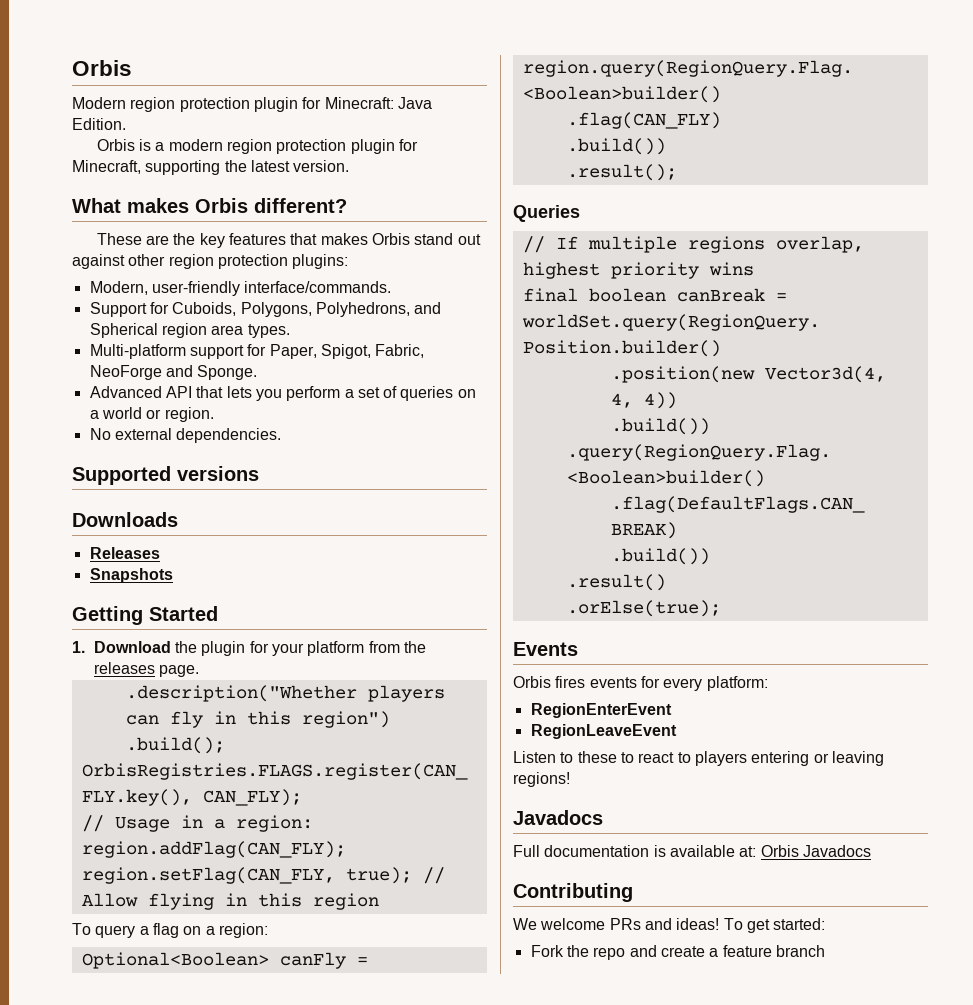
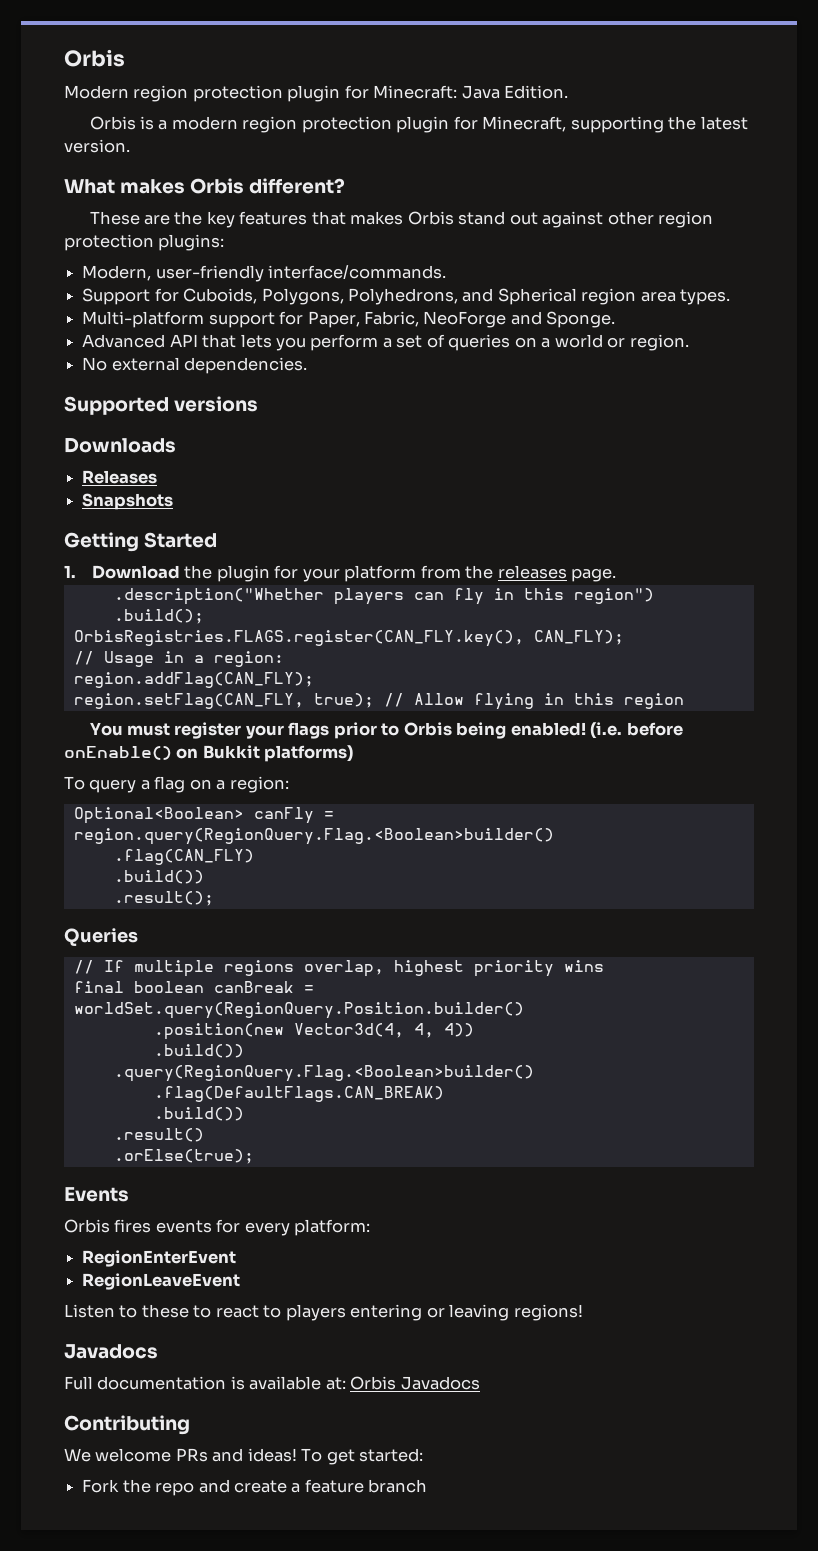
- Multi-platform support for Paper, Spigot, Fabric, NeoForge and Sponge.
+ Multi-platform support for Paper, Fabric, NeoForge and Sponge.
+ You must register your flags prior to Orbis being enabled! (i.e. before onEnable() on Bukkit platforms)

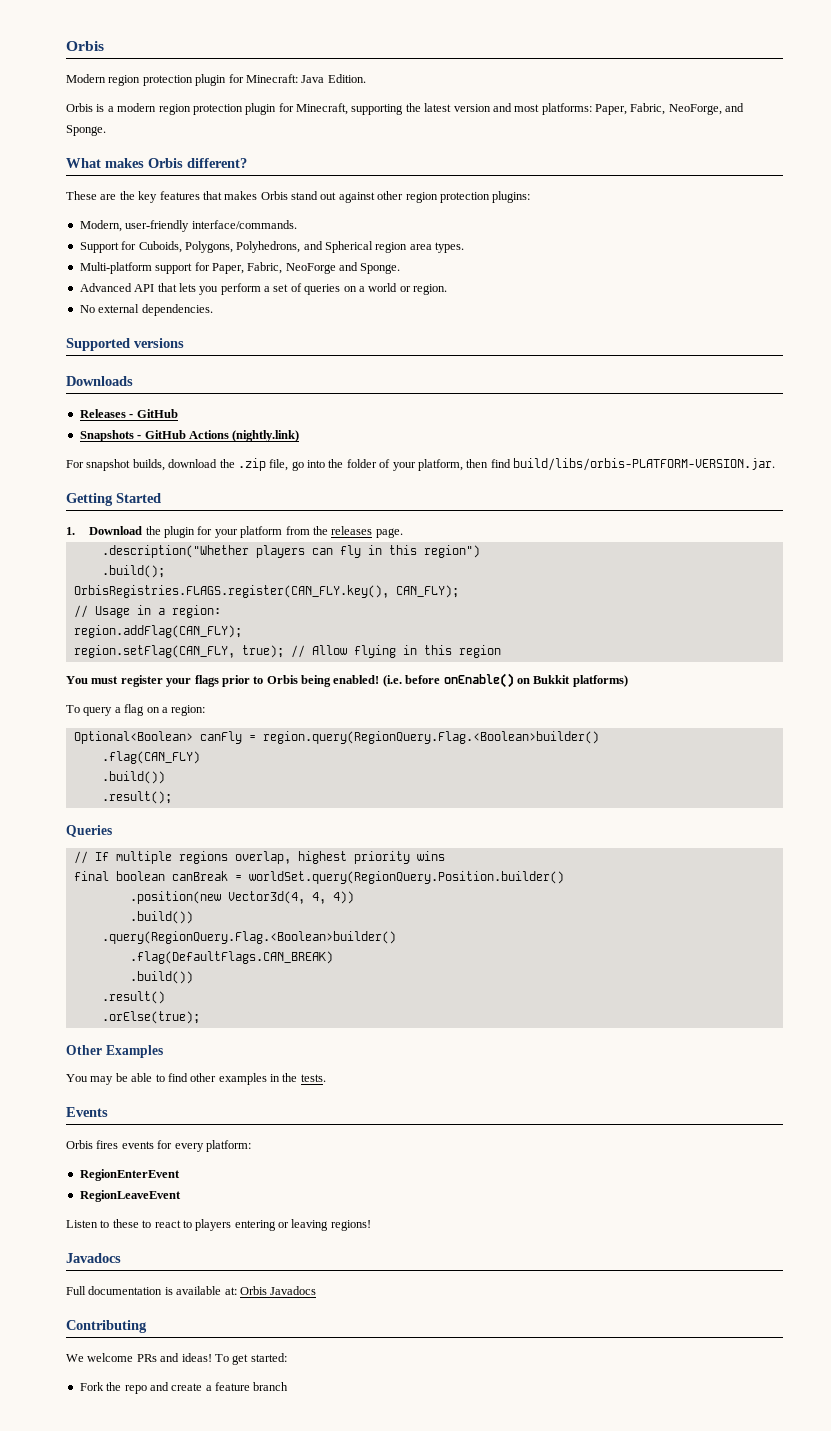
- Orbis is a modern region protection plugin for Minecraft, supporting the latest version.
+ Orbis is a modern region protection plugin for Minecraft, supporting the latest version and most platforms: Paper, Fabric, NeoForge, and Sponge.
- Releases
+ Releases - GitHub
- Snapshots
+ Snapshots - GitHub Actions (nightly.link)
+ For snapshot builds, download the .zip file, go into the folder of your platform, then find build/libs/orbis-PLATFORM-VERSION.jar.
+ Other Examples
+ You may be able to find other examples in the tests.

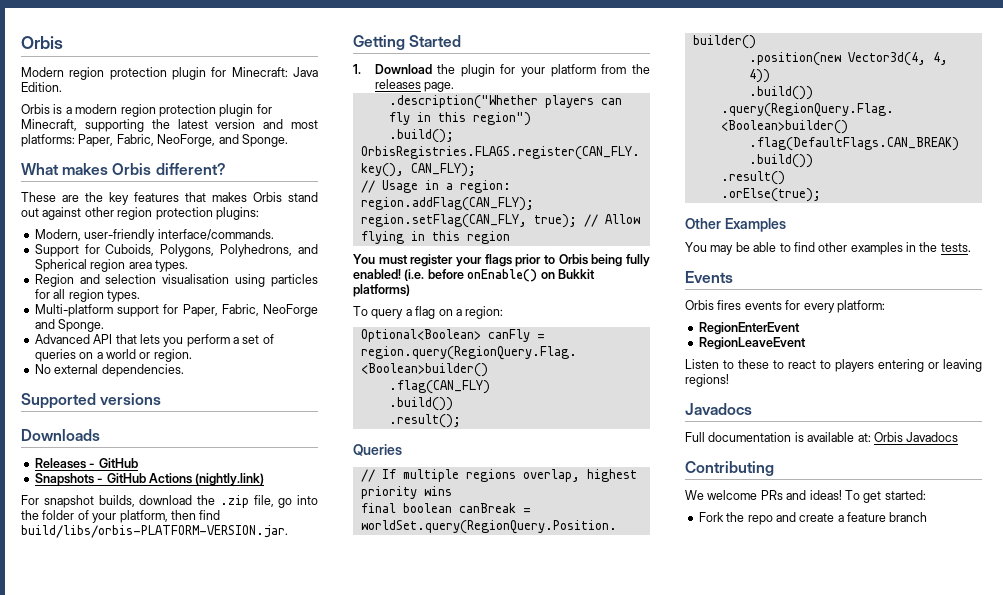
+ Region and selection visualisation using particles for all region types.
- You must register your flags prior to Orbis being enabled!
+ You must register your flags prior to Orbis being fully enabled!

